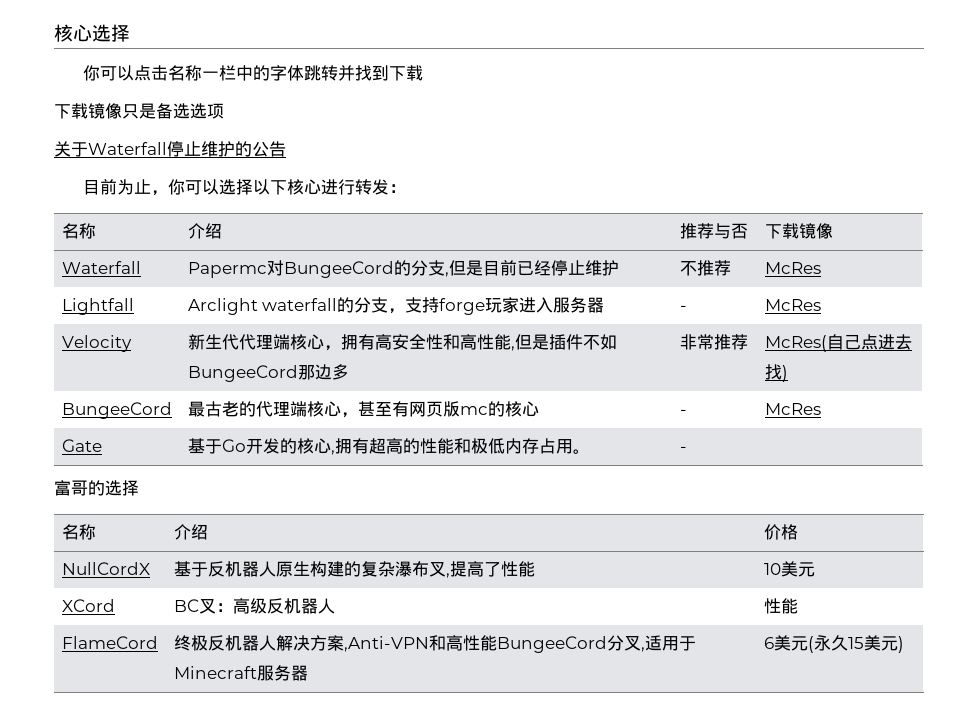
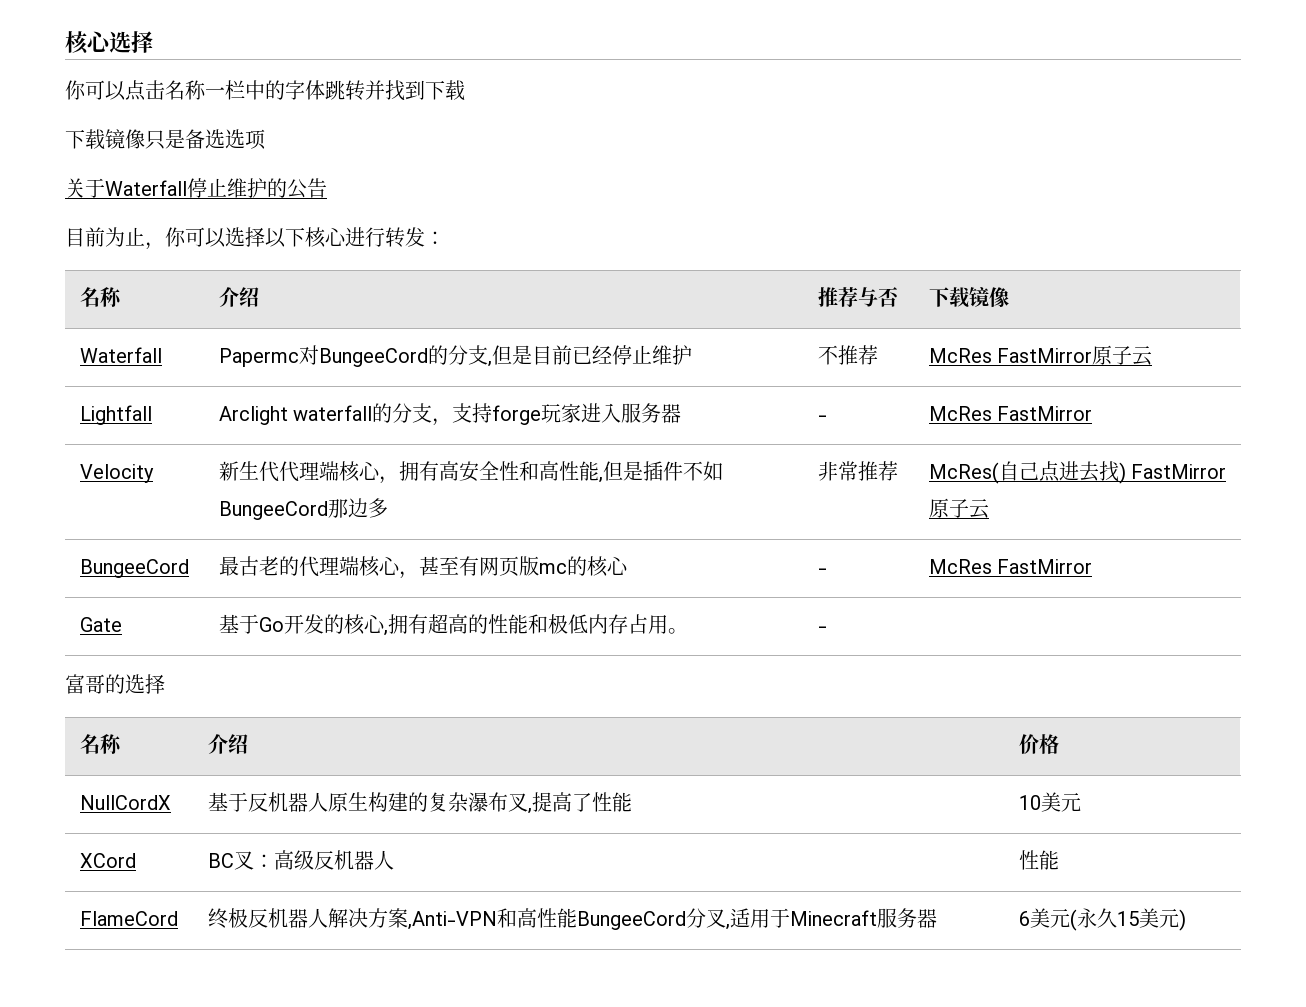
- Waterfall | Papermc对BungeeCord的分支,但是目前已经停止维护 | 不推荐 | McRes
+ Waterfall | Papermc对BungeeCord的分支,但是目前已经停止维护 | 不推荐 | McRes FastMirror原子云
- Lightfall | Arclight waterfall的分支，支持forge玩家进入服务器 | - | McRes
+ Lightfall | Arclight waterfall的分支，支持forge玩家进入服务器 | - | McRes FastMirror
- Velocity | 新生代代理端核心，拥有高安全性和高性能,但是插件不如BungeeCord那边多 | 非常推荐 | McRes(自己点进去找)
+ Velocity | 新生代代理端核心，拥有高安全性和高性能,但是插件不如BungeeCord那边多 | 非常推荐 | McRes(自己点进去找) FastMirror原子云
- BungeeCord | 最古老的代理端核心，甚至有网页版mc的核心 | - | McRes
+ BungeeCord | 最古老的代理端核心，甚至有网页版mc的核心 | - | McRes FastMirror

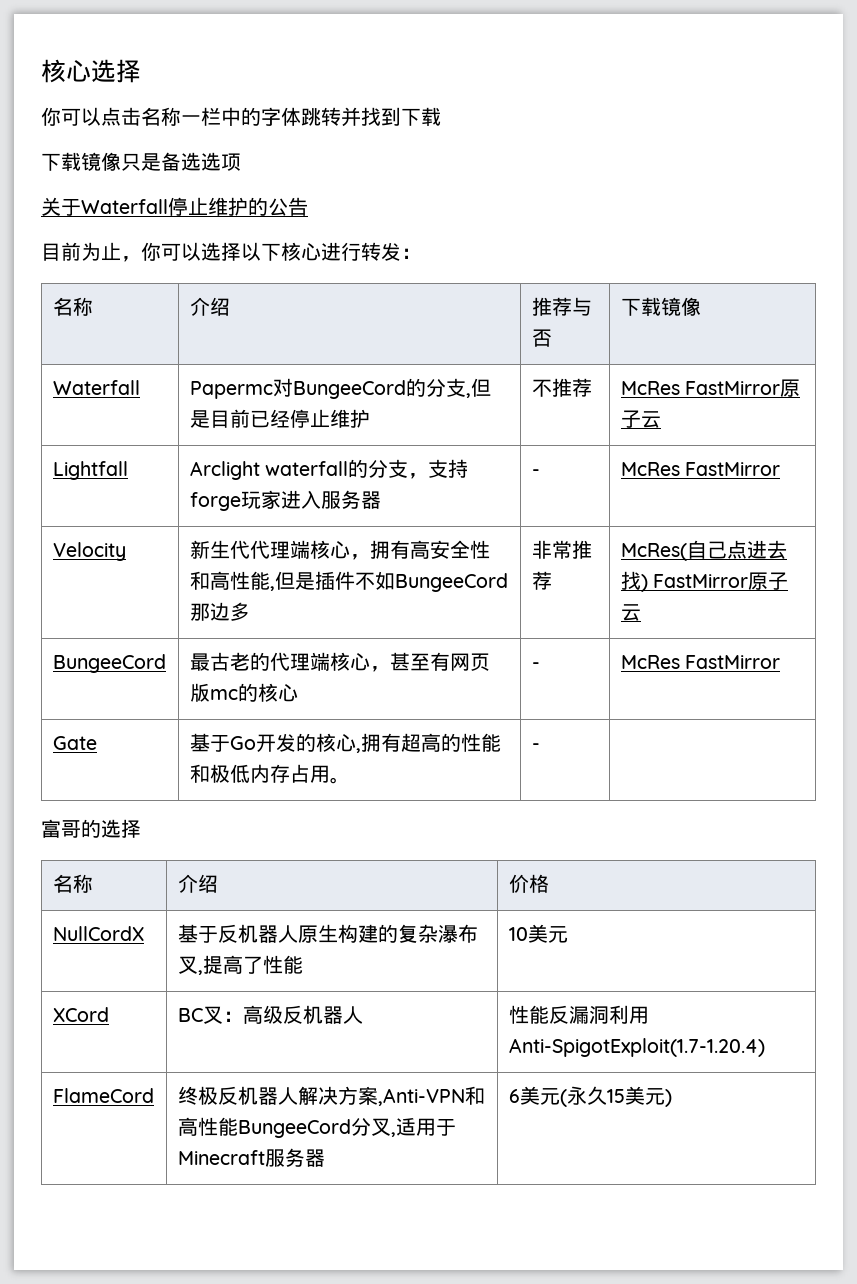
- XCord | BC叉：高级反机器人 | 性能
+ XCord | BC叉：高级反机器人 | 性能反漏洞利用Anti-SpigotExploit(1.7-1.20.4)

